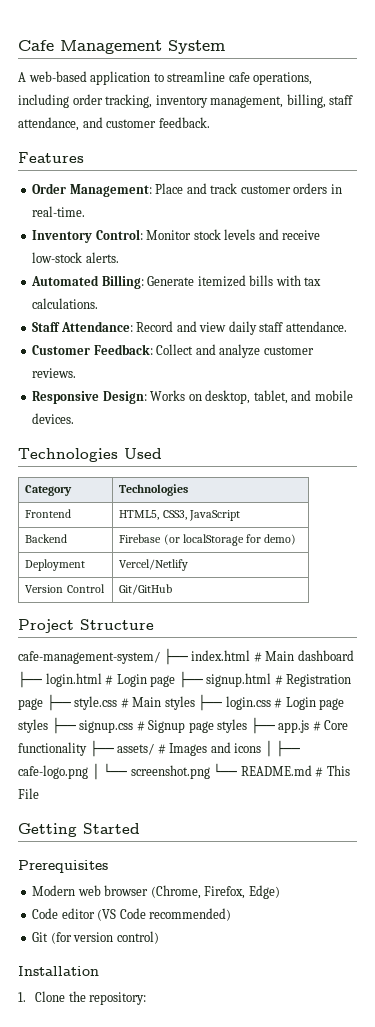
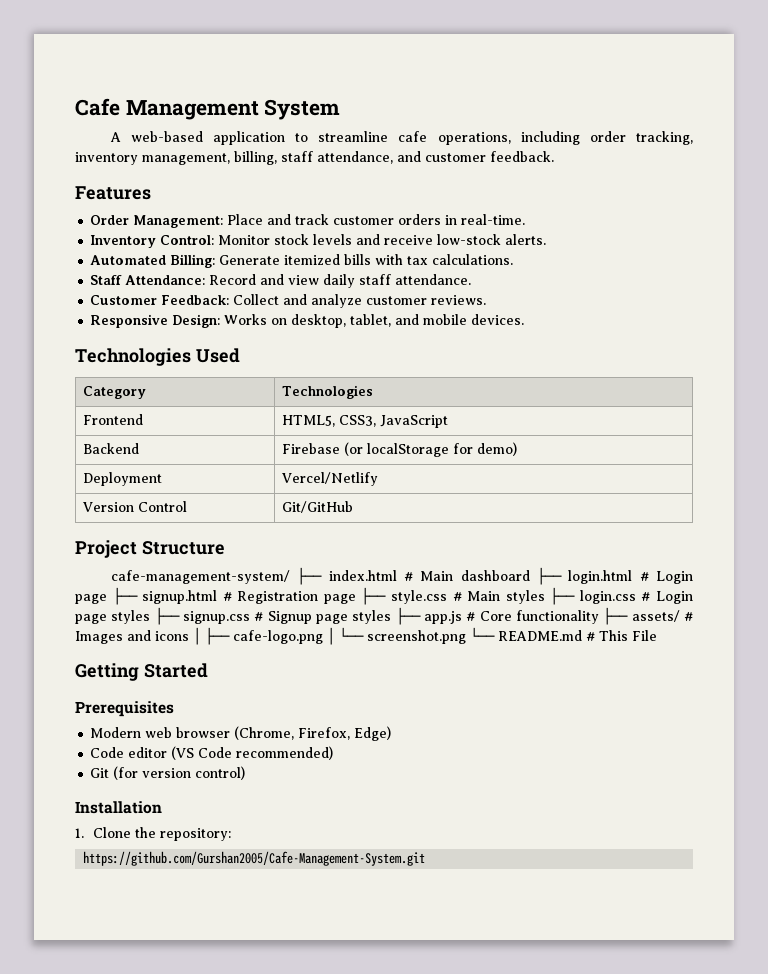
+ https://github.com/Gurshan2005/Cafe-Management-System.git

